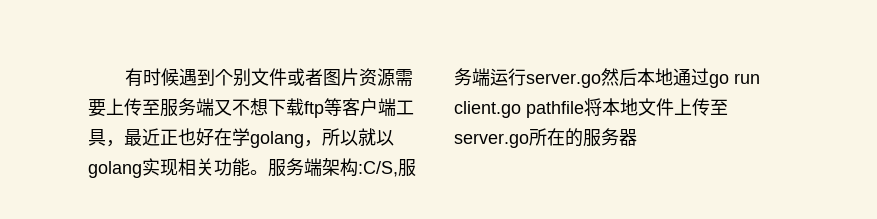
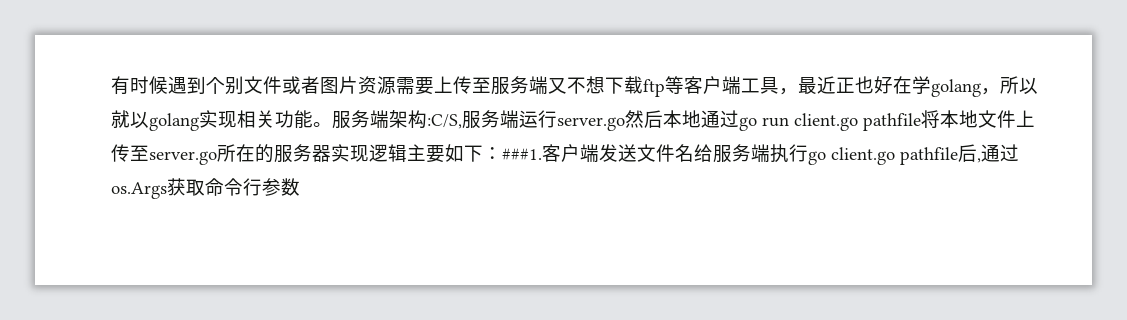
- 服务端架构:C/S,服务端运行server.go然后本地通过go run client.go pathfile将本地文件上传至server.go所在的服务器
+ 服务端架构:C/S,服务端运行server.go然后本地通过go run client.go pathfile将本地文件上传至server.go所在的服务器实现逻辑主要如下：###1.客户端发送文件名给服务端执行go client.go pathfile后,通过os.Args获取命令行参数

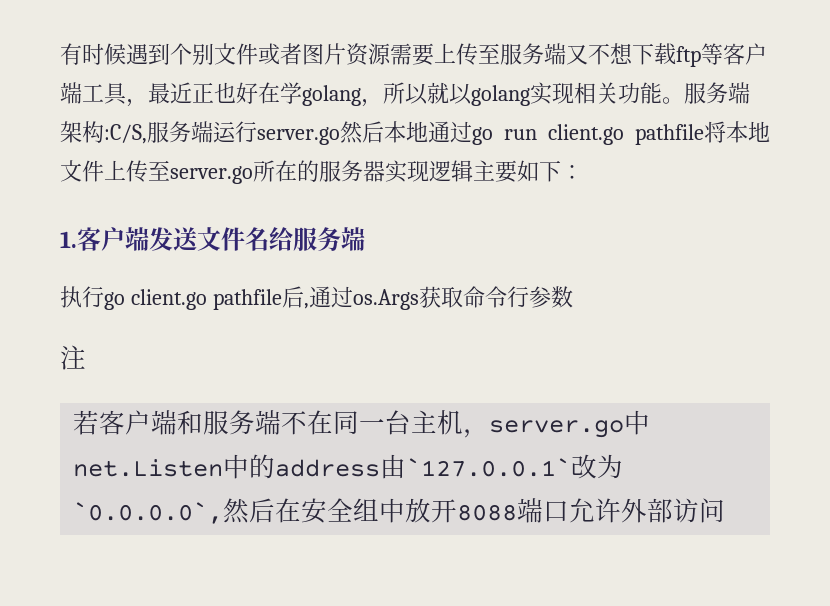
- 服务端架构:C/S,服务端运行server.go然后本地通过go run client.go pathfile将本地文件上传至server.go所在的服务器实现逻辑主要如下：###1.客户端发送文件名给服务端执行go client.go pathfile后,通过os.Args获取命令行参数
+ 服务端架构:C/S,服务端运行server.go然后本地通过go run client.go pathfile将本地文件上传至server.go所在的服务器实现逻辑主要如下：
+ 1.客户端发送文件名给服务端
+ 执行go client.go pathfile后,通过os.Args获取命令行参数
+ 注
+ 若客户端和服务端不在同一台主机，server.go中net.Listen中的address由`127.0.0.1`改为`0.0.0.0`,然后在安全组中放开8088端口允许外部访问

